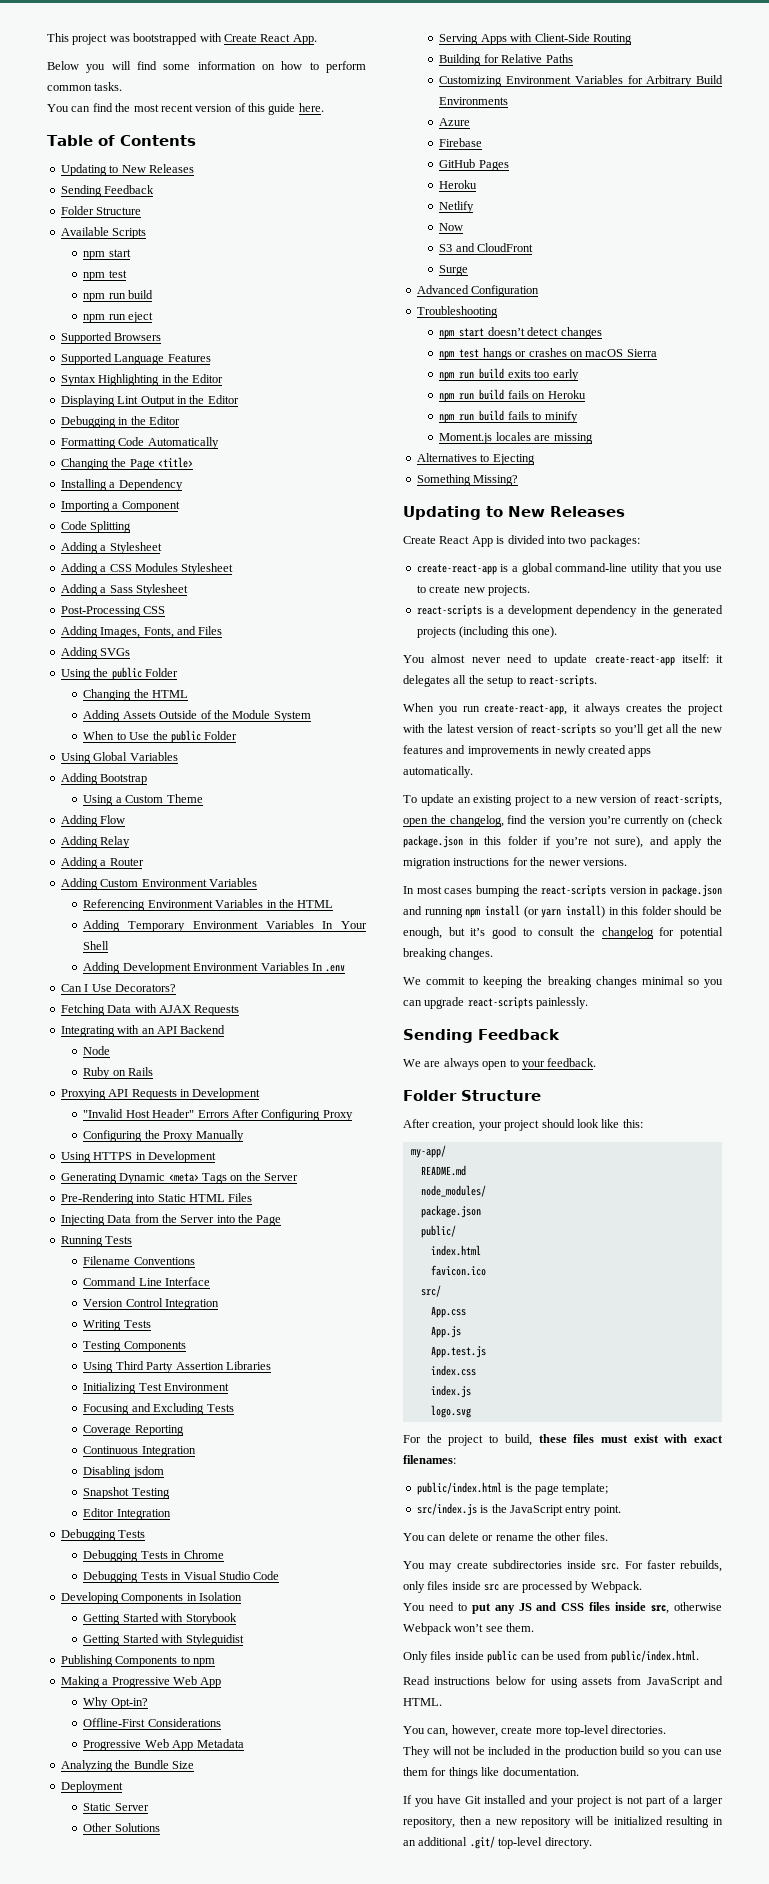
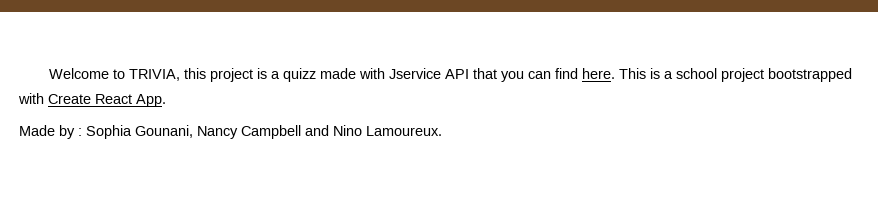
- This project was bootstrapped with Create React App.
+ Welcome to TRIVIA, this project is a quizz made with Jservice API that you can find here. This is a school project bootstrapped with Create React App.
- Below you will find some information on how to perform common tasks.
- You can find the most recent version of this guide here.
- Table of Contents
- Updating to New Releases
- Sending Feedback
- Folder Structure
- Available Scripts
- npm start
- npm test
- npm run build
- npm run eject
- Supported Browsers
- Supported Language Features
- Syntax Highlighting in the Editor
- Displaying Lint Output in the Editor
- Debugging in the Editor
- Formatting Code Automatically
- Changing the Page <title>
- Installing a Dependency
- Importing a Component
- Code Splitting
- Adding a Stylesheet
- Adding a CSS Modules Stylesheet
- Adding a Sass Stylesheet
- Post-Processing CSS
- Adding Images, Fonts, and Files
- Adding SVGs
- Using the public Folder
- Changing the HTML
- Adding Assets Outside of the Module System
- When to Use the public Folder
- Using Global Variables
- Adding Bootstrap
- Using a Custom Theme
- Adding Flow
- Adding Relay
- Adding a Router
- Adding Custom Environment Variables
- Referencing Environment Variables in the HTML
- Adding Temporary Environment Variables In Your Shell
- Adding Development Environment Variables In .env
- Can I Use Decorators?
- Fetching Data with AJAX Requests
- Integrating with an API Backend
- Node
- Ruby on Rails
- Proxying API Requests in Development
- "Invalid Host Header" Errors After Configuring Proxy
- Configuring the Proxy Manually
- Using HTTPS in Development
- Generating Dynamic <meta> Tags on the Server
- Pre-Rendering into Static HTML Files
- Injecting Data from the Server into the Page
- Running Tests
- Filename Conventions
- Command Line Interface
- Version Control Integration
- Writing Tests
- Testing Components
- Using Third Party Assertion Libraries
- Initializing Test Environment
- Focusing and Excluding Tests
- Coverage Reporting
- Continuous Integration
- Disabling jsdom
- Snapshot Testing
- Editor Integration
- Debugging Tests
- Debugging Tests in Chrome
- Debugging Tests in Visual Studio Code
- Developing Components in Isolation
- Getting Started with Storybook
- Getting Started with Styleguidist
- Publishing Components to npm
- Making a Progressive Web App
- Why Opt-in?
- Offline-First Considerations
- Progressive Web App Metadata
- Analyzing the Bundle Size
- Deployment
- Static Server
- Other Solutions
- Serving Apps with Client-Side Routing
- Building for Relative Paths
- Customizing Environment Variables for Arbitrary Build Environments
- Azure
- Firebase
- GitHub Pages
- Heroku
- Netlify
- Now
- S3 and CloudFront
- Surge
- Advanced Configuration
- Troubleshooting
- npm start doesn’t detect changes
- npm test hangs or crashes on macOS Sierra
- npm run build exits too early
- npm run build fails on Heroku
- npm run build fails to minify
- Moment.js locales are missing
- Alternatives to Ejecting
- Something Missing?
- Updating to New Releases
- Create React App is divided into two packages:
- create-react-app is a global command-line utility that you use to create new projects.
- react-scripts is a development dependency in the generated projects (including this one).
- You almost never need to update create-react-app itself: it delegates all the setup to react-scripts.
- When you run create-react-app, it always creates the project with the latest version of react-scripts so you’ll get all the new features and improvements in newly created apps automatically.
- To update an existing project to a new version of react-scripts, open the changelog, find the version you’re currently on (check package.json in this folder if you’re not sure), and apply the migration instructions for the newer versions.
- In most cases bumping the react-scripts version in package.json and running npm install (or yarn install) in this folder should be enough, but it’s good to consult the changelog for potential breaking changes.
- We commit to keeping the breaking changes minimal so you can upgrade react-scripts painlessly.
- Sending Feedback
- We are always open to your feedback.
- Folder Structure
- After creation, your project should look like this:
- my-app/
- README.md
- node_modules/
- package.json
- public/
- index.html
- favicon.ico
- src/
- App.css
- App.js
- App.test.js
- index.css
- index.js
- logo.svg
- For the project to build, these files must exist with exact filenames:
- public/index.html is the page template;
- src/index.js is the JavaScript entry point.
- You can delete or rename the other files.
- You may create subdirectories inside src. For faster rebuilds, only files inside src are processed by Webpack.
- You need to put any JS and CSS files inside src, otherwise Webpack won’t see them.
- Only files inside public can be used from public/index.html.
- Read instructions below for using assets from JavaScript and HTML.
- You can, however, create more top-level directories.
- They will not be included in the production build so you can use them for things like documentation.
- If you have Git installed and your project is not part of a larger repository, then a new repository will be initialized resulting in an additional .git/ top-level directory.
+ Made by : Sophia Gounani, Nancy Campbell and Nino Lamoureux.

